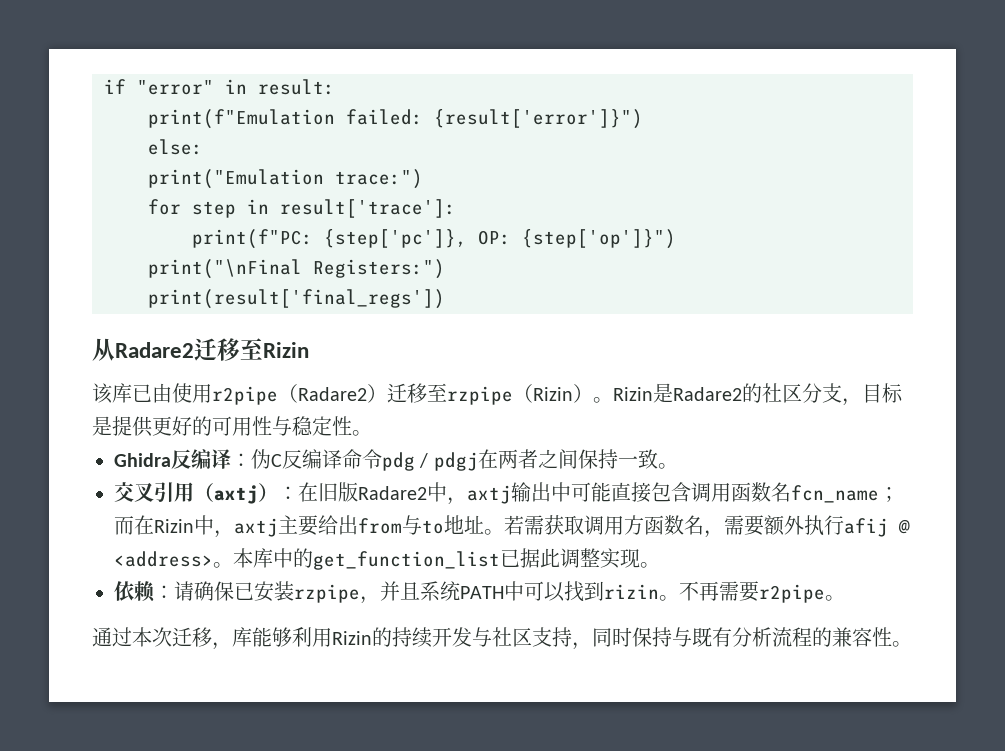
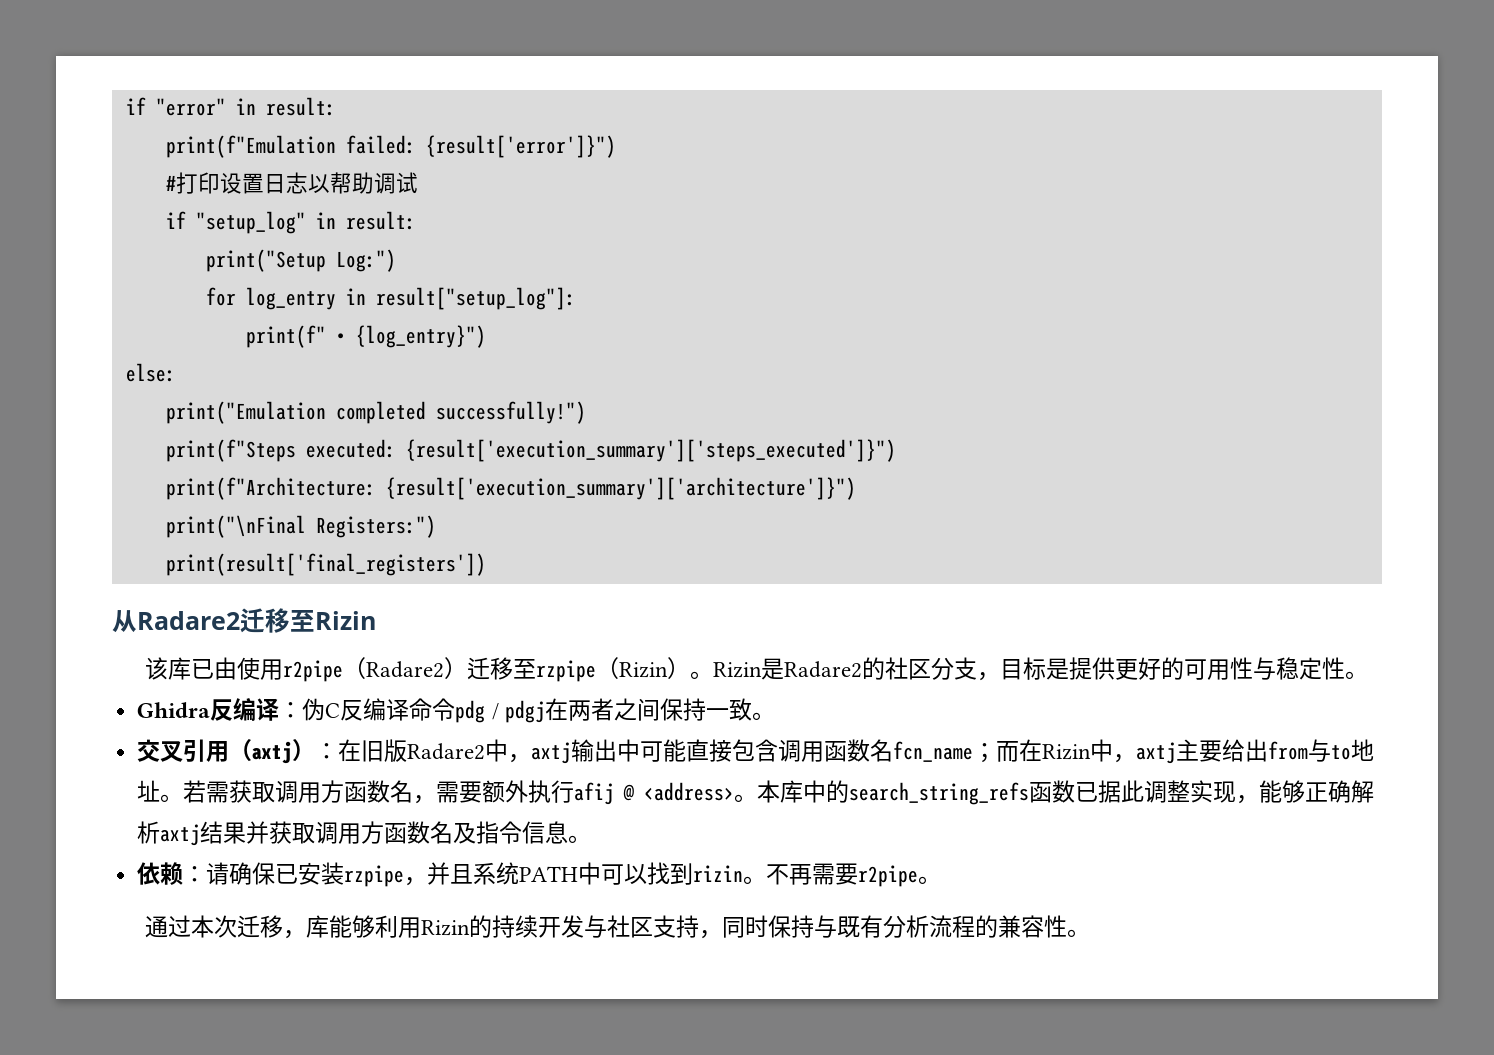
+ #打印设置日志以帮助调试
+ if "setup_log" in result:
+ print("Setup Log:")
+ for log_entry in result["setup_log"]:
+ print(f" • {log_entry}")
  else:
- print("Emulation trace:")
- for step in result['trace']:
- print(f"PC: {step['pc']}, OP: {step['op']}")
+ print("Emulation completed successfully!")
+ print(f"Steps executed: {result['execution_summary']['steps_executed']}")
+ print(f"Architecture: {result['execution_summary']['architecture']}")
- print(result['final_regs'])
+ print(result['final_registers'])
- 本库中的get_function_list已据此调整实现。
+ 本库中的search_string_refs函数已据此调整实现，能够正确解析axtj结果并获取调用方函数名及指令信息。

